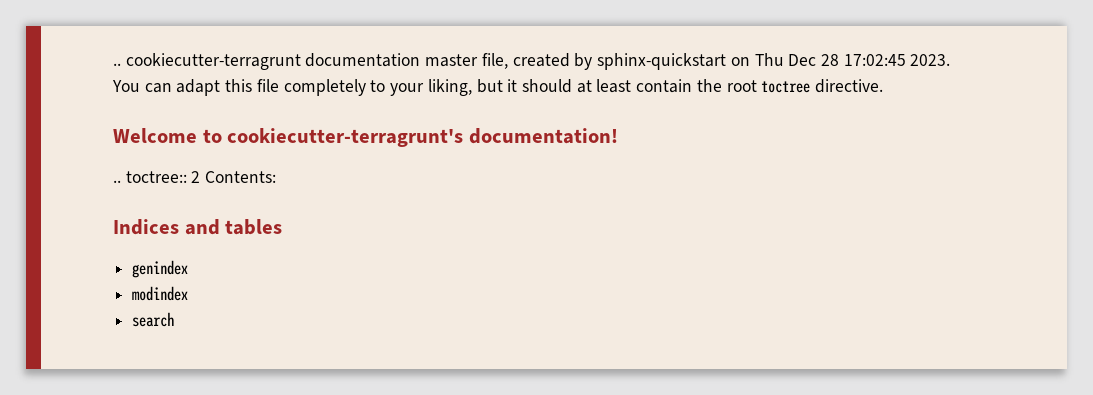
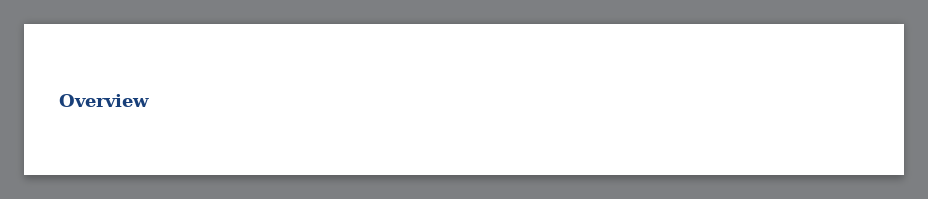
- .. cookiecutter-terragrunt documentation master file, created by sphinx-quickstart on Thu Dec 28 17:02:45 2023. You can adapt this file completely to your liking, but it should at least contain the root toctree directive.
- Welcome to cookiecutter-terragrunt's documentation!
- .. toctree:: 2 Contents:
- Indices and tables
- genindex
- modindex
- search
+ Overview

